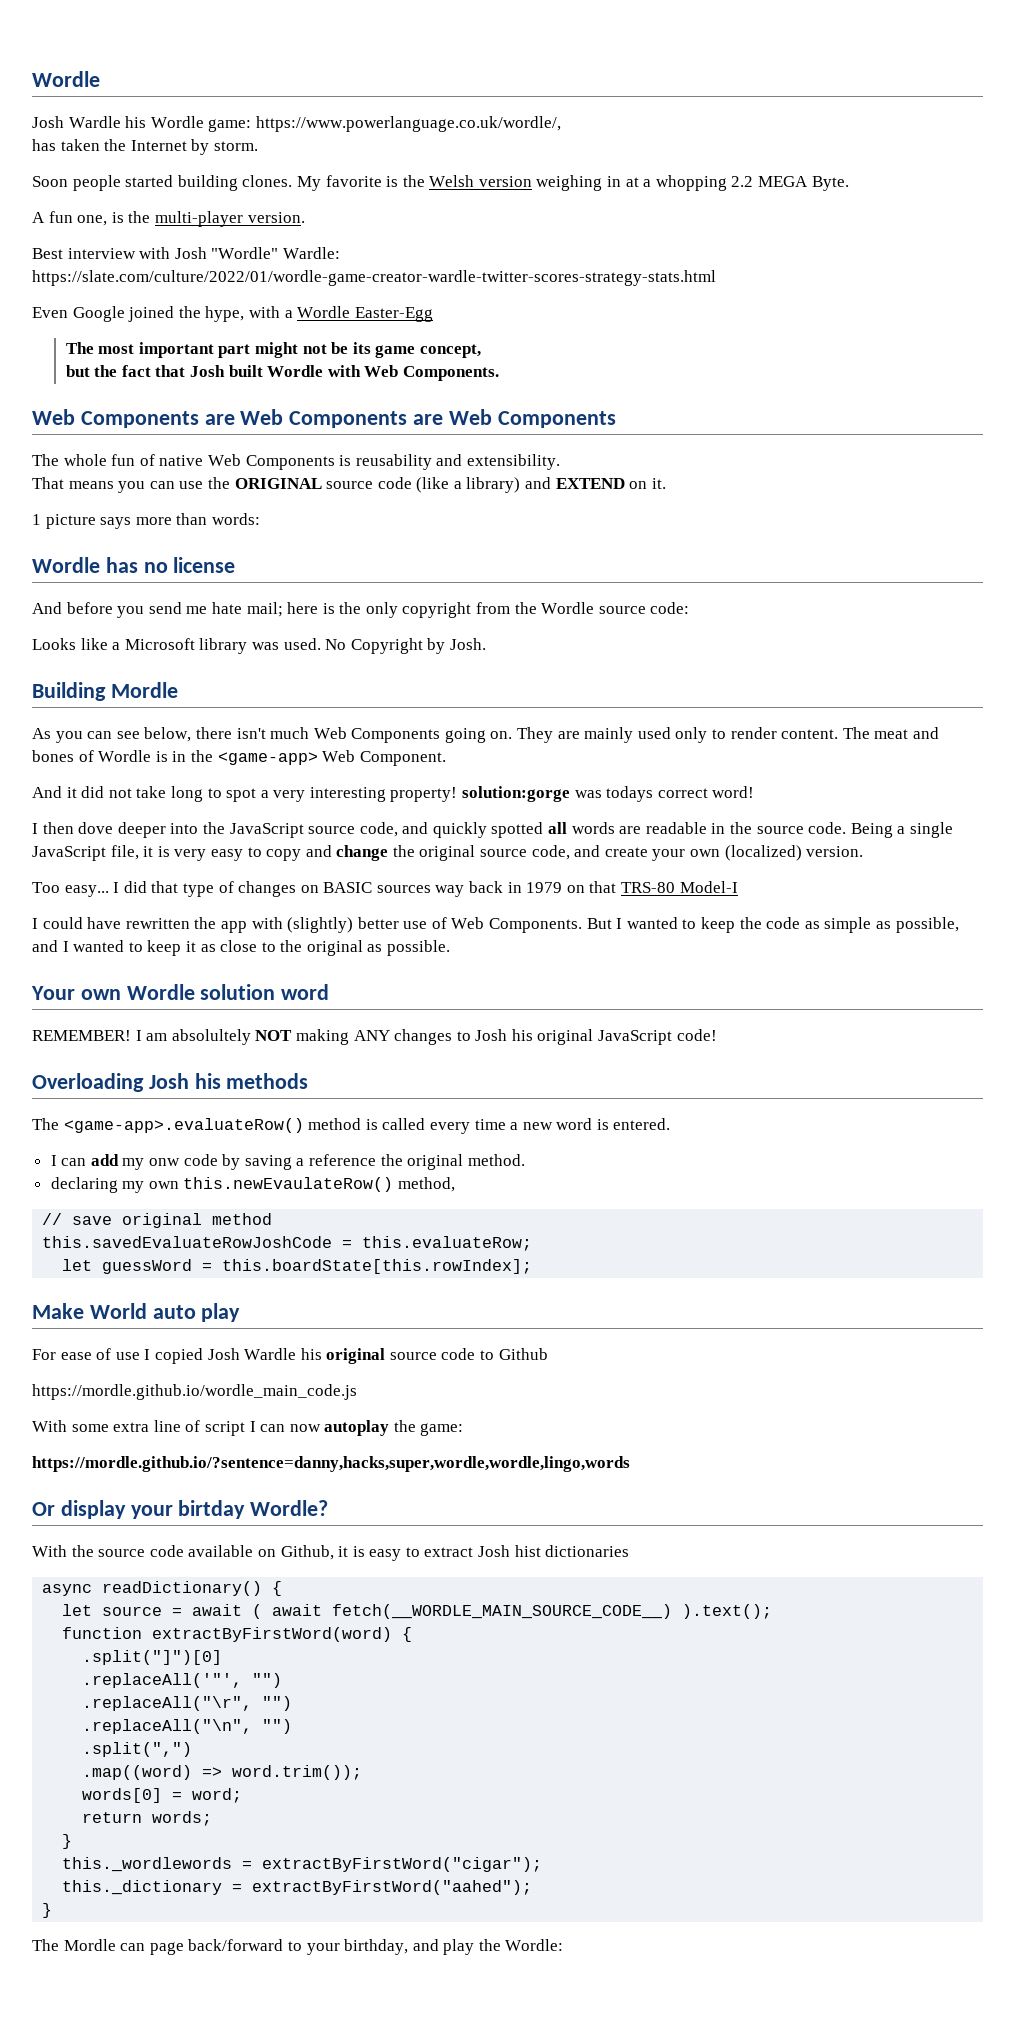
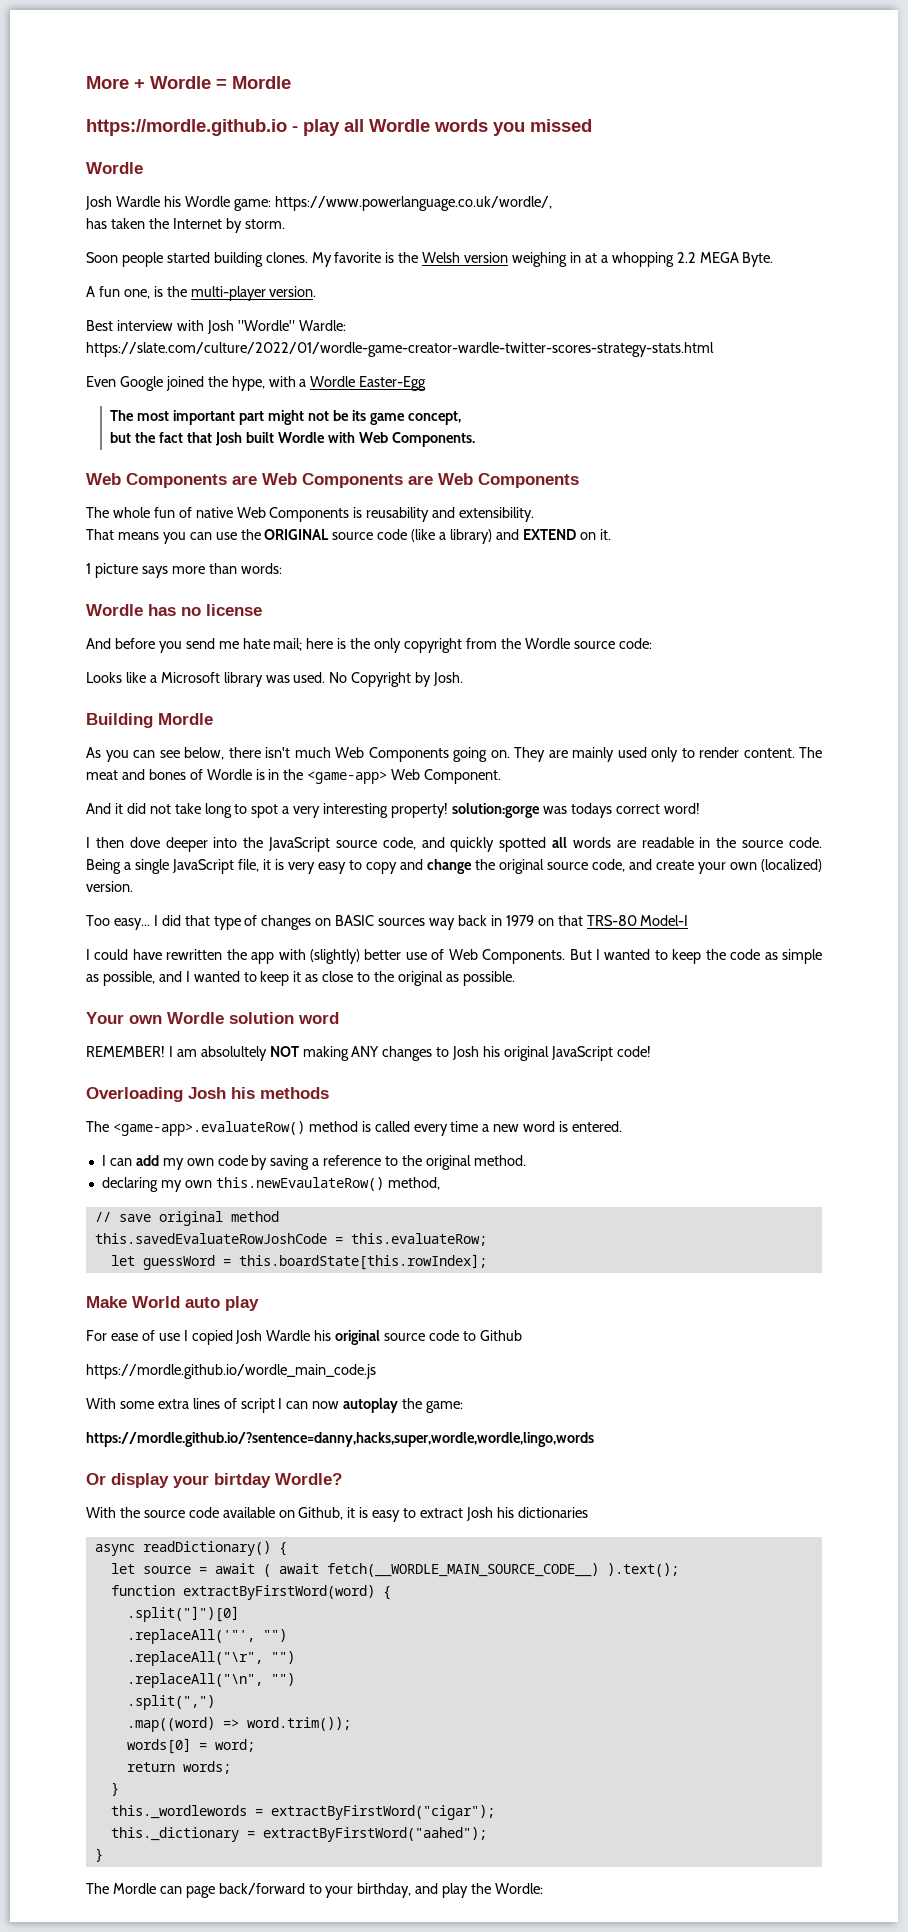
+ More + Wordle = Mordle
+ https://mordle.github.io - play all Wordle words you missed
- I can add my onw code by saving a reference the original method.
+ I can add my own code by saving a reference to the original method.
- With some extra line of script I can now autoplay the game:
+ With some extra lines of script I can now autoplay the game:
- With the source code available on Github, it is easy to extract Josh hist dictionaries
+ With the source code available on Github, it is easy to extract Josh his dictionaries

